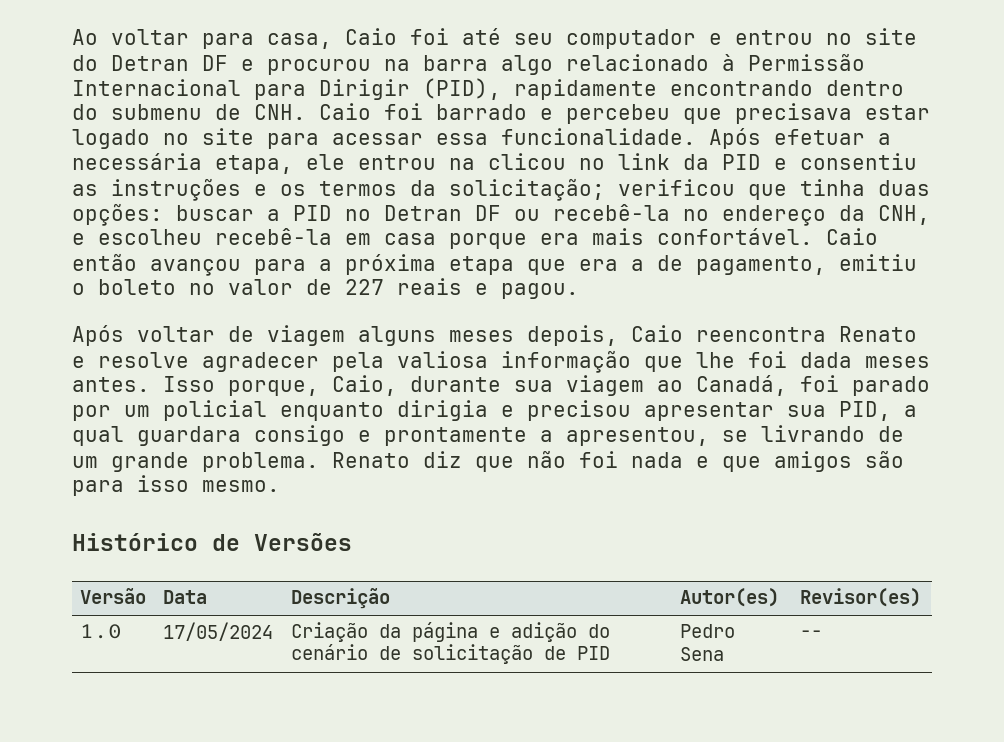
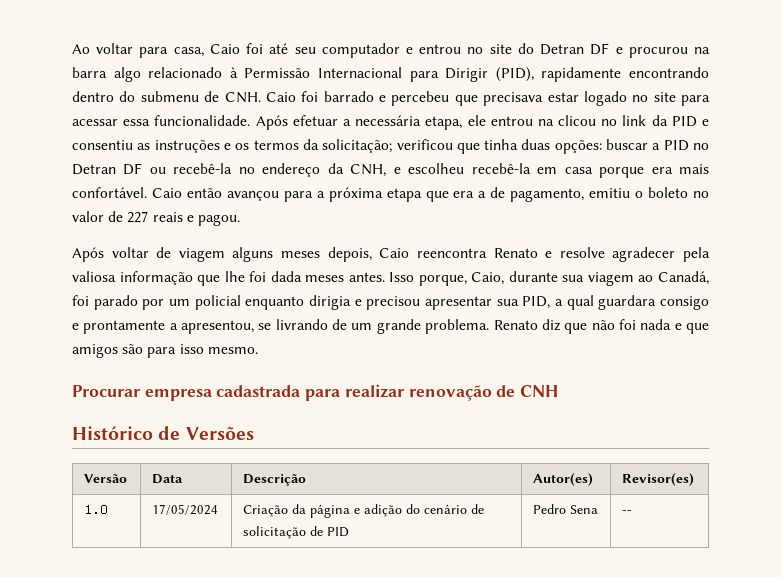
+ Procurar empresa cadastrada para realizar renovação de CNH

